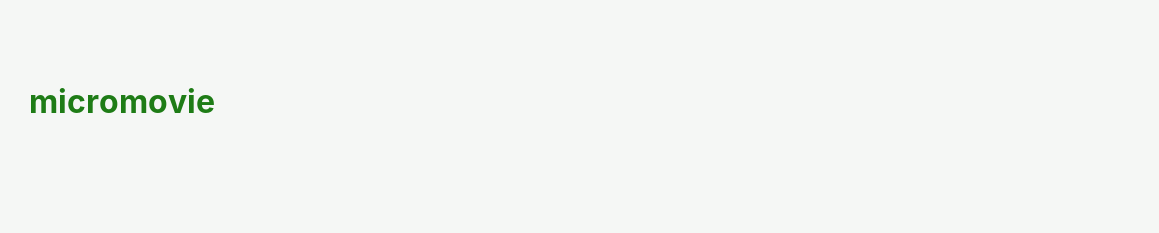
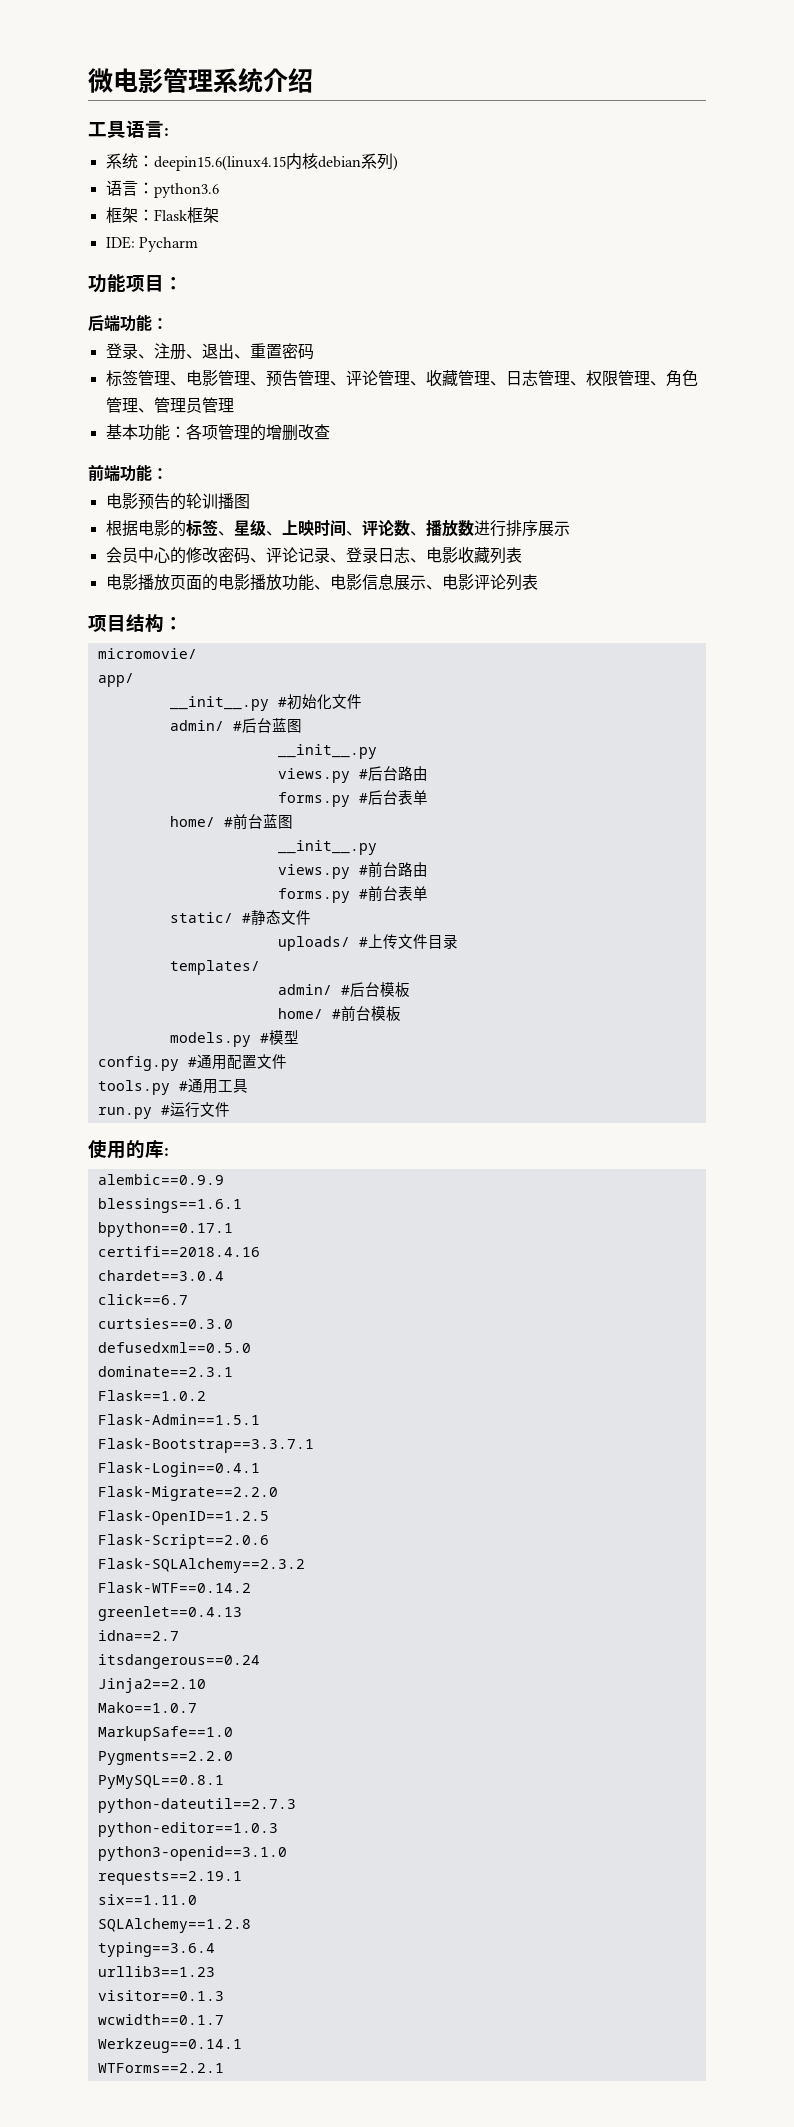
- micromovie
+ 微电影管理系统介绍
+ 工具语言:
+ 系统：deepin15.6(linux4.15内核debian系列)
+ 语言：python3.6
+ 框架：Flask框架
+ IDE: Pycharm
+ 功能项目：
+ 后端功能：
+ 登录、注册、退出、重置密码
+ 标签管理、电影管理、预告管理、评论管理、收藏管理、日志管理、权限管理、角色管理、管理员管理
+ 基本功能：各项管理的增删改查
+ 前端功能：
+ 电影预告的轮训播图
+ 根据电影的标签、星级、上映时间、评论数、播放数进行排序展示
+ 会员中心的修改密码、评论记录、登录日志、电影收藏列表
+ 电影播放页面的电影播放功能、电影信息展示、电影评论列表
+ 项目结构：
+ micromovie/
+ app/
+ __init__.py #初始化文件
+ admin/ #后台蓝图
+ __init__.py
+ views.py #后台路由
+ forms.py #后台表单
+ home/ #前台蓝图
+ __init__.py
+ views.py #前台路由
+ forms.py #前台表单
+ static/ #静态文件
+ uploads/ #上传文件目录
+ templates/
+ admin/ #后台模板
+ home/ #前台模板
+ models.py #模型
+ config.py #通用配置文件
+ tools.py #通用工具
+ run.py #运行文件
+ 使用的库:
+ alembic==0.9.9
+ blessings==1.6.1
+ bpython==0.17.1
+ certifi==2018.4.16
+ chardet==3.0.4
+ click==6.7
+ curtsies==0.3.0
+ defusedxml==0.5.0
+ dominate==2.3.1
+ Flask==1.0.2
+ Flask-Admin==1.5.1
+ Flask-Bootstrap==3.3.7.1
+ Flask-Login==0.4.1
+ Flask-Migrate==2.2.0
+ Flask-OpenID==1.2.5
+ Flask-Script==2.0.6
+ Flask-SQLAlchemy==2.3.2
+ Flask-WTF==0.14.2
+ greenlet==0.4.13
+ idna==2.7
+ itsdangerous==0.24
+ Jinja2==2.10
+ Mako==1.0.7
+ MarkupSafe==1.0
+ Pygments==2.2.0
+ PyMySQL==0.8.1
+ python-dateutil==2.7.3
+ python-editor==1.0.3
+ python3-openid==3.1.0
+ requests==2.19.1
+ six==1.11.0
+ SQLAlchemy==1.2.8
+ typing==3.6.4
+ urllib3==1.23
+ visitor==0.1.3
+ wcwidth==0.1.7
+ Werkzeug==0.14.1
+ WTForms==2.2.1

